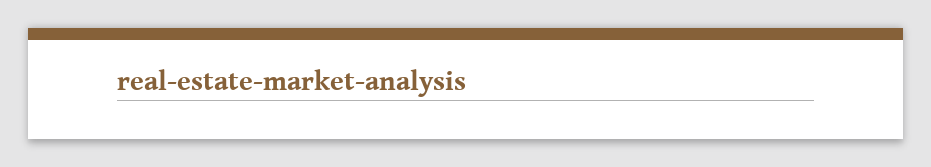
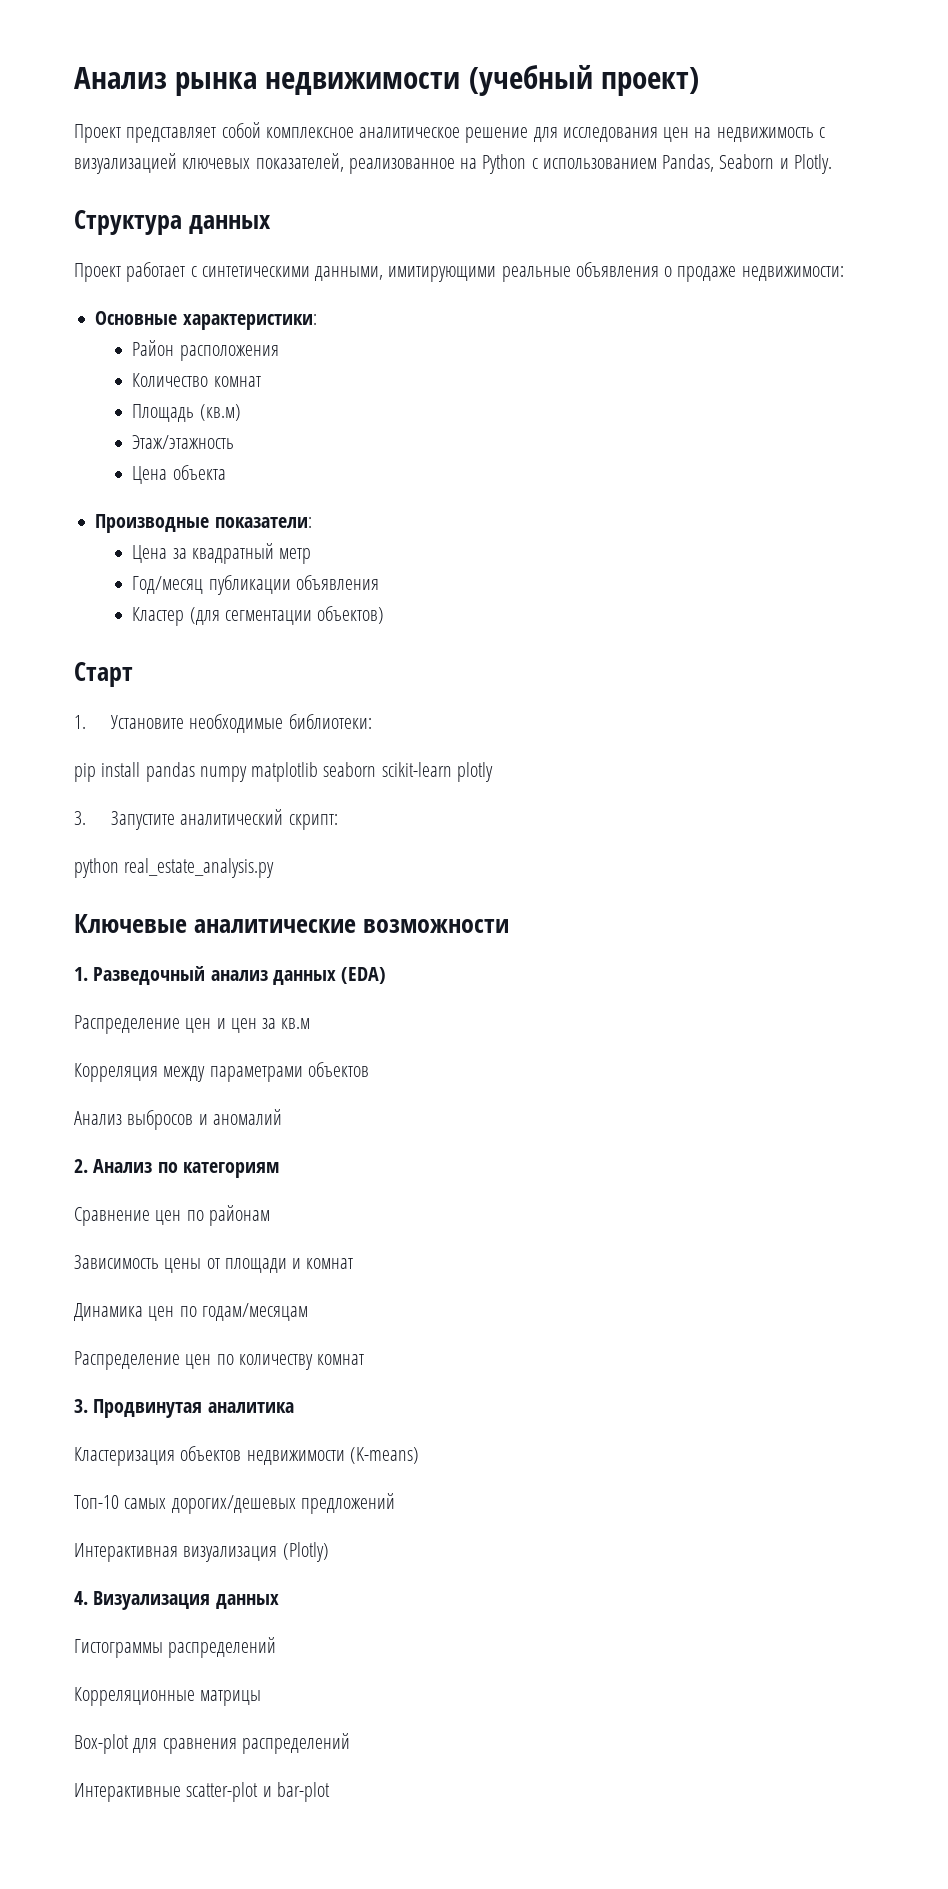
- real-estate-market-analysis
+ Анализ рынка недвижимости (учебный проект)
+ Проект представляет собой комплексное аналитическое решение для исследования цен на недвижимость с визуализацией ключевых показателей, реализованное на Python с использованием Pandas, Seaborn и Plotly.
+ Структура данных
+ Проект работает с синтетическими данными, имитирующими реальные объявления о продаже недвижимости:
+ Основные характеристики:
+ Район расположения
+ Количество комнат
+ Площадь (кв.м)
+ Этаж/этажность
+ Цена объекта
+ Производные показатели:
+ Цена за квадратный метр
+ Год/месяц публикации объявления
+ Кластер (для сегментации объектов)
+ Старт
+ 1. Установите необходимые библиотеки:
+ pip install pandas numpy matplotlib seaborn scikit-learn plotly
+ 3. Запустите аналитический скрипт:
+ python real_estate_analysis.py
+ Ключевые аналитические возможности
+ 1. Разведочный анализ данных (EDA)
+ Распределение цен и цен за кв.м
+ Корреляция между параметрами объектов
+ Анализ выбросов и аномалий
+ 2. Анализ по категориям
+ Сравнение цен по районам
+ Зависимость цены от площади и комнат
+ Динамика цен по годам/месяцам
+ Распределение цен по количеству комнат
+ 3. Продвинутая аналитика
+ Кластеризация объектов недвижимости (K-means)
+ Топ-10 самых дорогих/дешевых предложений
+ Интерактивная визуализация (Plotly)
+ 4. Визуализация данных
+ Гистограммы распределений
+ Корреляционные матрицы
+ Box-plot для сравнения распределений
+ Интерактивные scatter-plot и bar-plot

